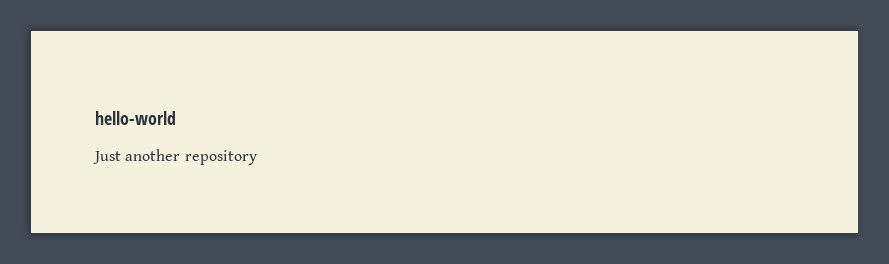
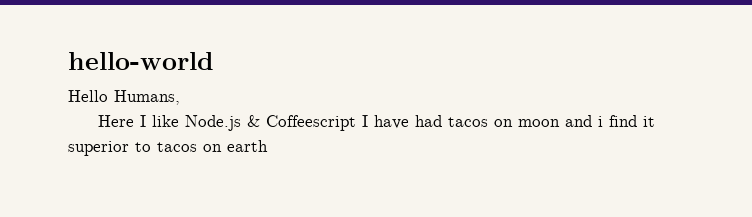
- Just another repository
+ Hello Humans,
+ Here I like Node.js & Coffeescript I have had tacos on moon and i find it superior to tacos on earth

